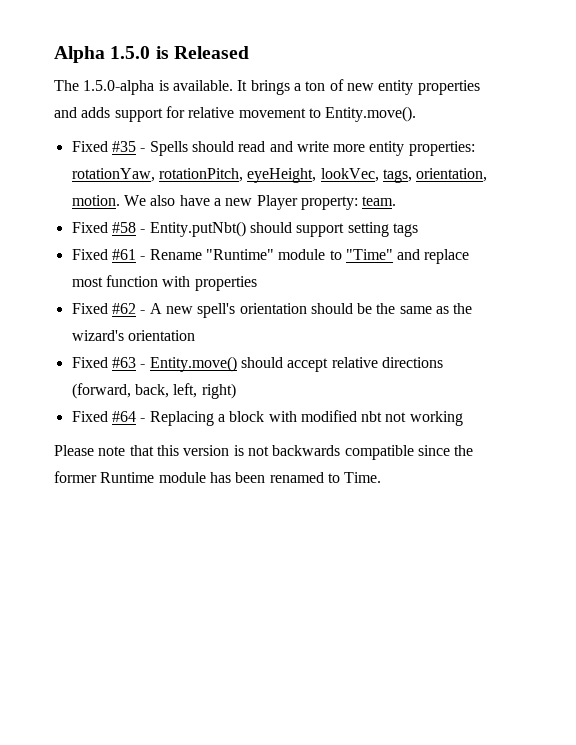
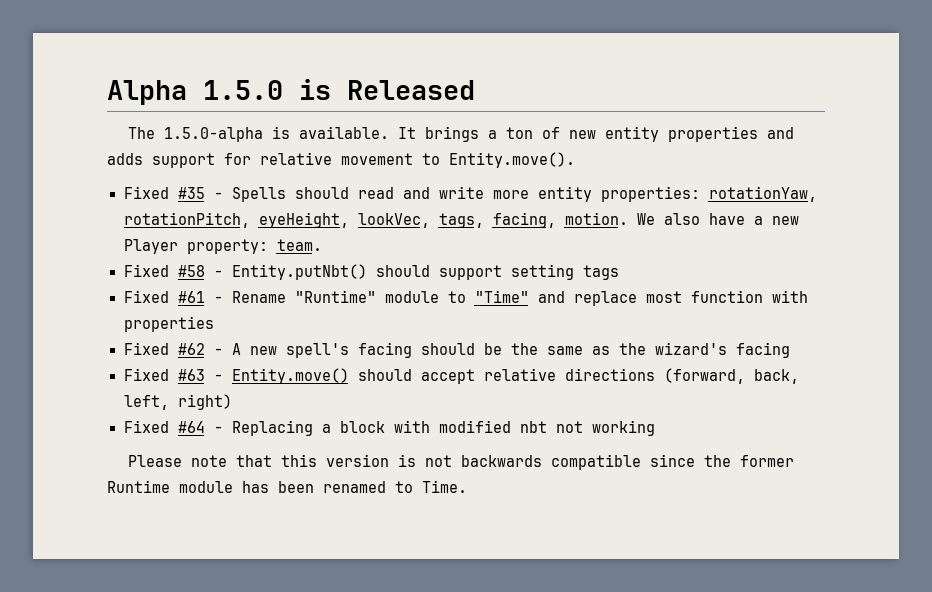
- Fixed #35 - Spells should read and write more entity properties: rotationYaw, rotationPitch, eyeHeight, lookVec, tags, orientation, motion.
+ Fixed #35 - Spells should read and write more entity properties: rotationYaw, rotationPitch, eyeHeight, lookVec, tags, facing, motion.
- Fixed #62 - A new spell's orientation should be the same as the wizard's orientation
+ Fixed #62 - A new spell's facing should be the same as the wizard's facing

